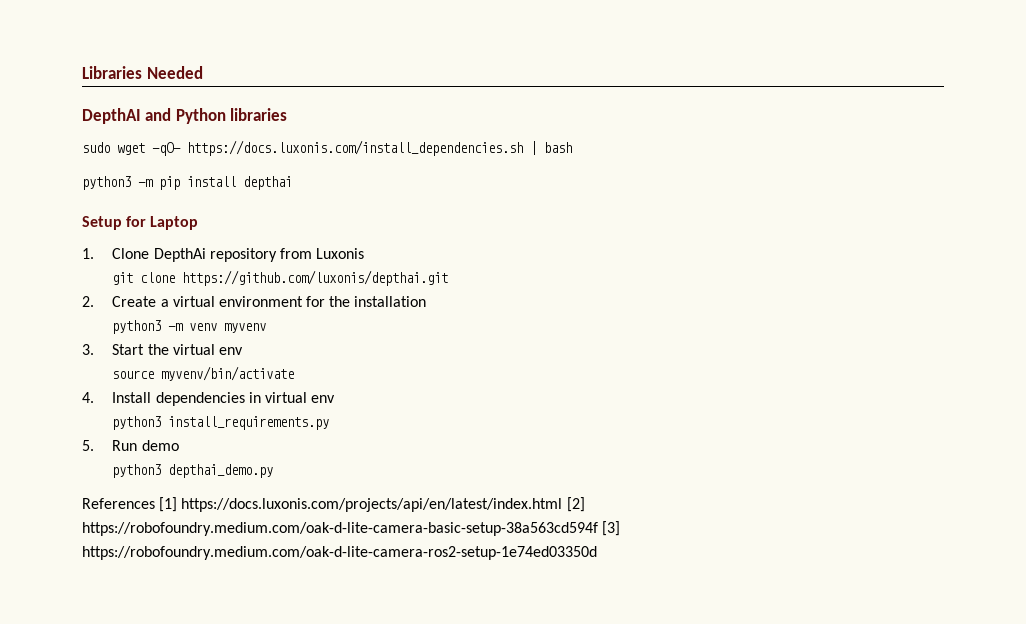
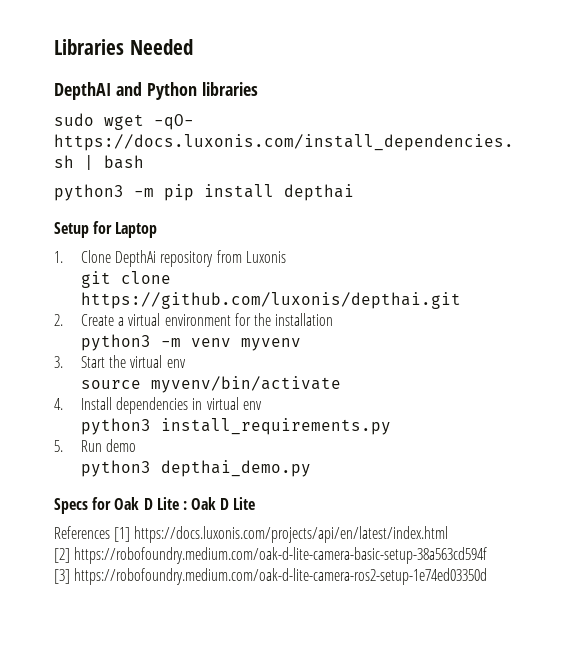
+ Specs for Oak D Lite : Oak D Lite
- References [1] https://docs.luxonis.com/projects/api/en/latest/index.html [2] https://robofoundry.medium.com/oak-d-lite-camera-basic-setup-38a563cd594f [3] https://robofoundry.medium.com/oak-d-lite-camera-ros2-setup-1e74ed03350d
+ References [1] https://docs.luxonis.com/projects/api/en/latest/index.html
+ [2] https://robofoundry.medium.com/oak-d-lite-camera-basic-setup-38a563cd594f
+ [3] https://robofoundry.medium.com/oak-d-lite-camera-ros2-setup-1e74ed03350d

